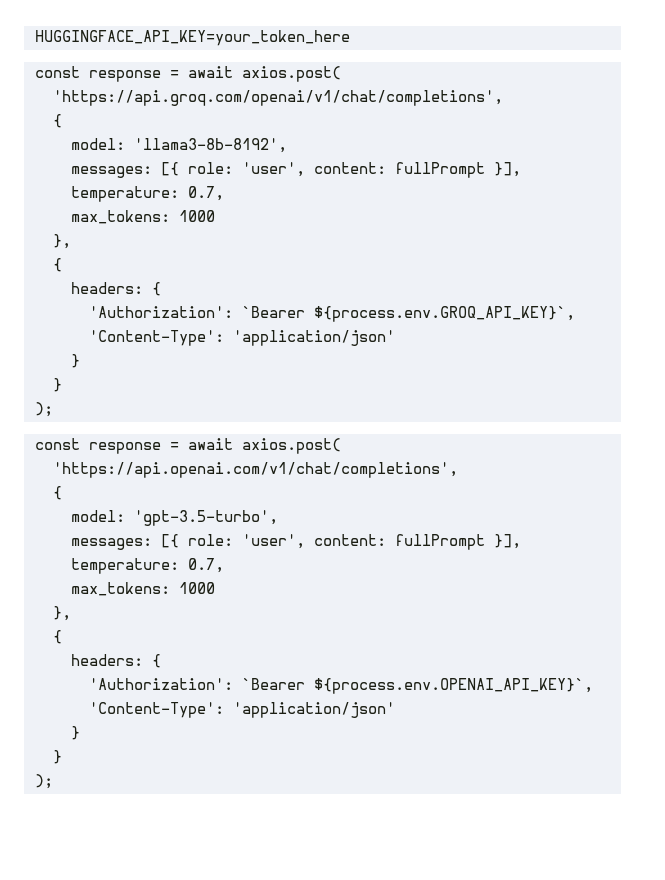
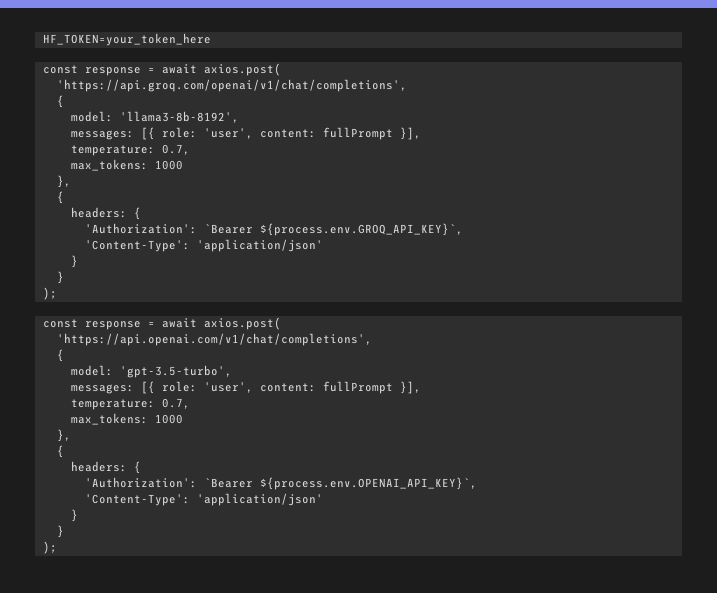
- HUGGINGFACE_API_KEY=your_token_here
+ HF_TOKEN=your_token_here

